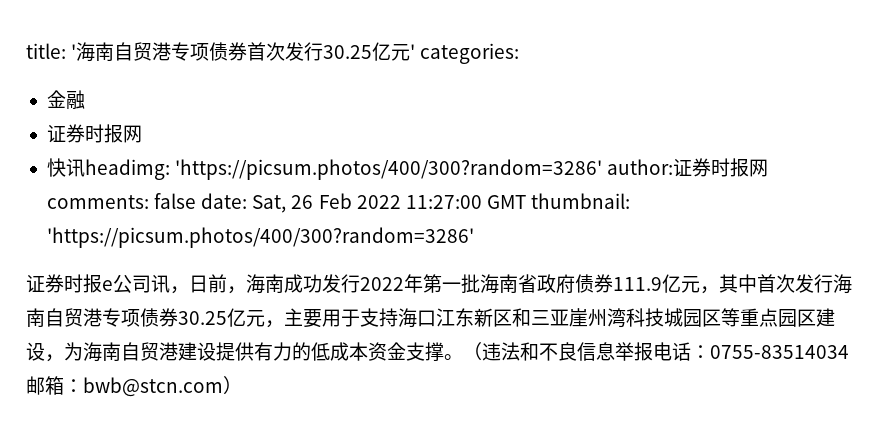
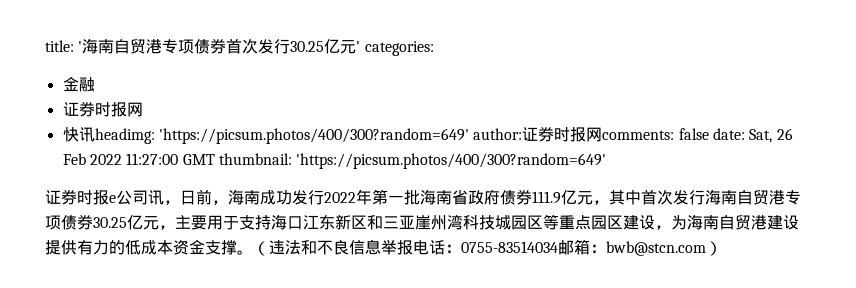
- 快讯headimg: 'https://picsum.photos/400/300?random=3286' author:证券时报网comments: false date: Sat, 26 Feb 2022 11:27:00 GMT thumbnail: 'https://picsum.photos/400/300?random=3286'
+ 快讯headimg: 'https://picsum.photos/400/300?random=649' author:证券时报网comments: false date: Sat, 26 Feb 2022 11:27:00 GMT thumbnail: 'https://picsum.photos/400/300?random=649'

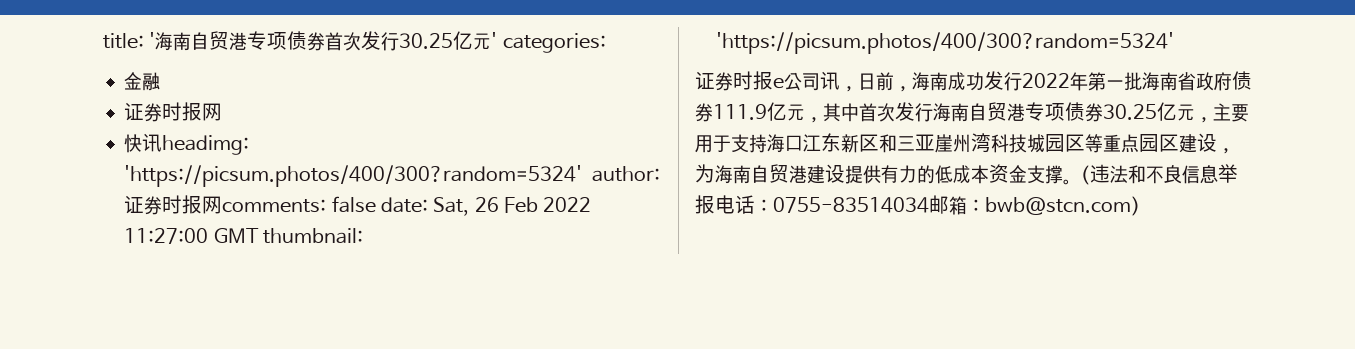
- 快讯headimg: 'https://picsum.photos/400/300?random=649' author:证券时报网comments: false date: Sat, 26 Feb 2022 11:27:00 GMT thumbnail: 'https://picsum.photos/400/300?random=649'
+ 快讯headimg: 'https://picsum.photos/400/300?random=5324' author:证券时报网comments: false date: Sat, 26 Feb 2022 11:27:00 GMT thumbnail: 'https://picsum.photos/400/300?random=5324'

